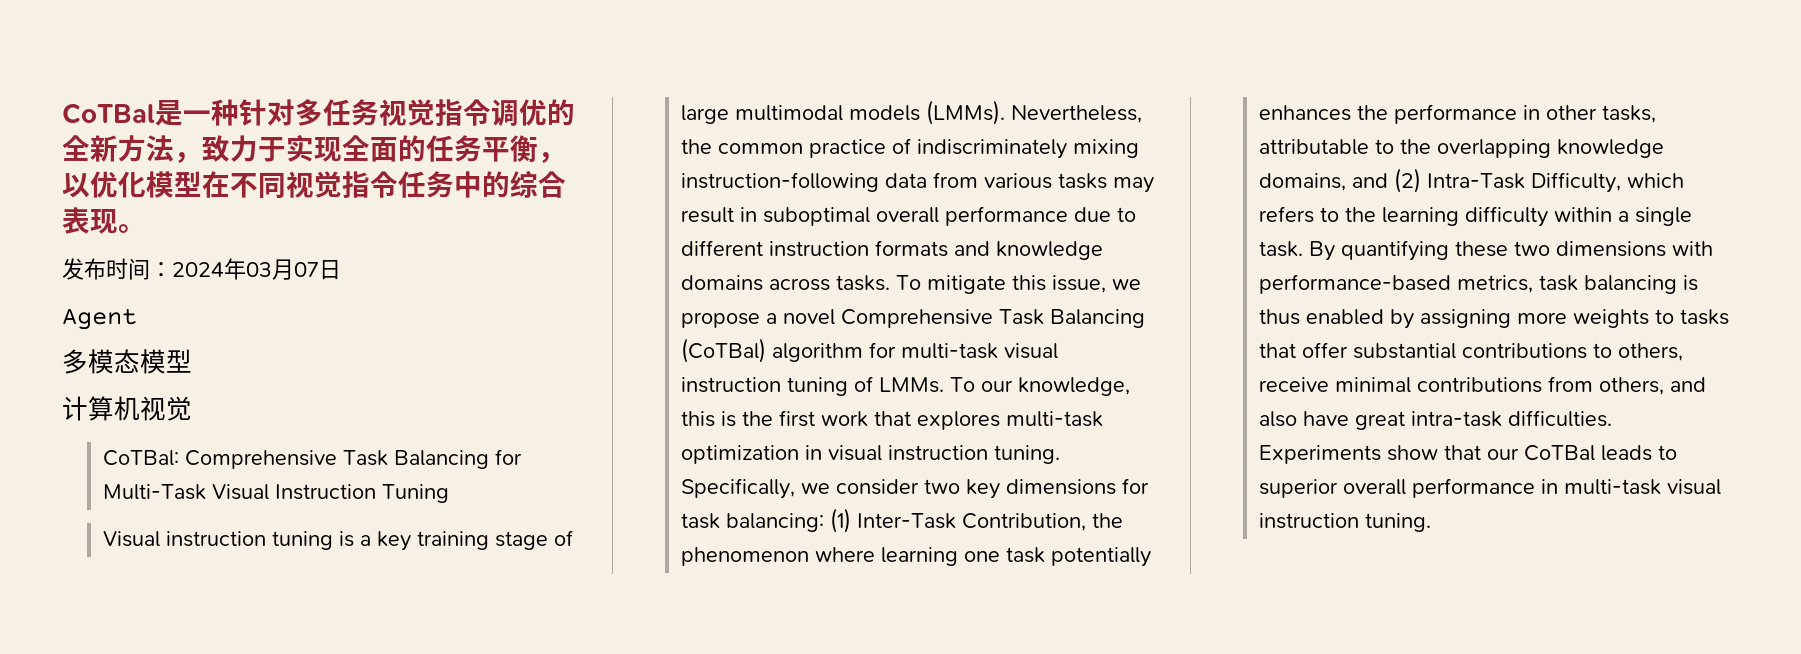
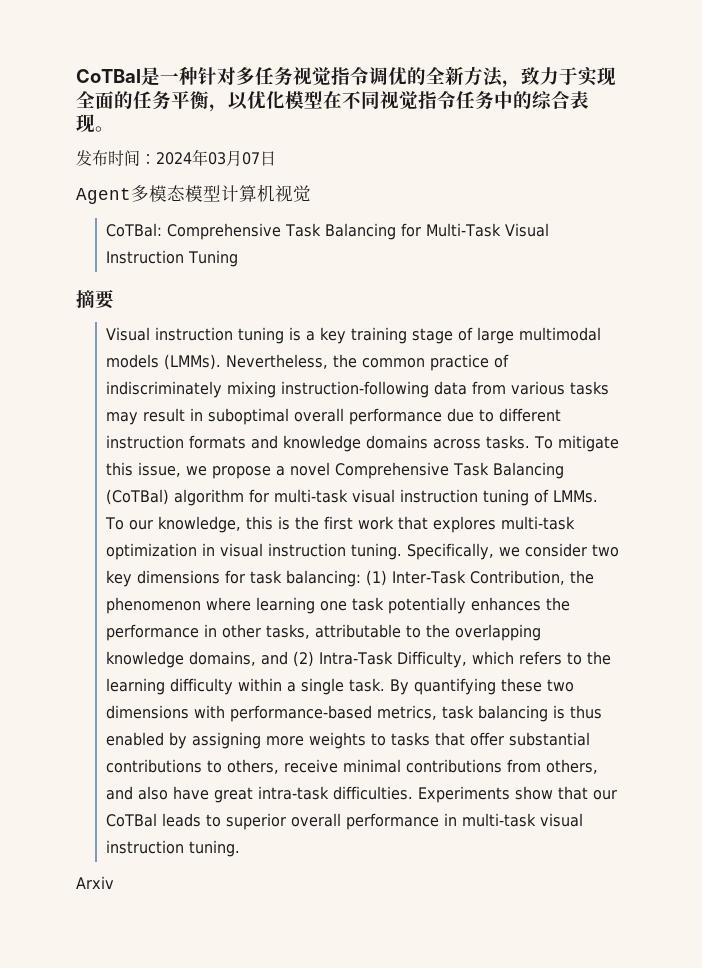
- Agent
- 多模态模型
- 计算机视觉
+ Agent多模态模型计算机视觉
+ 摘要
+ Arxiv

